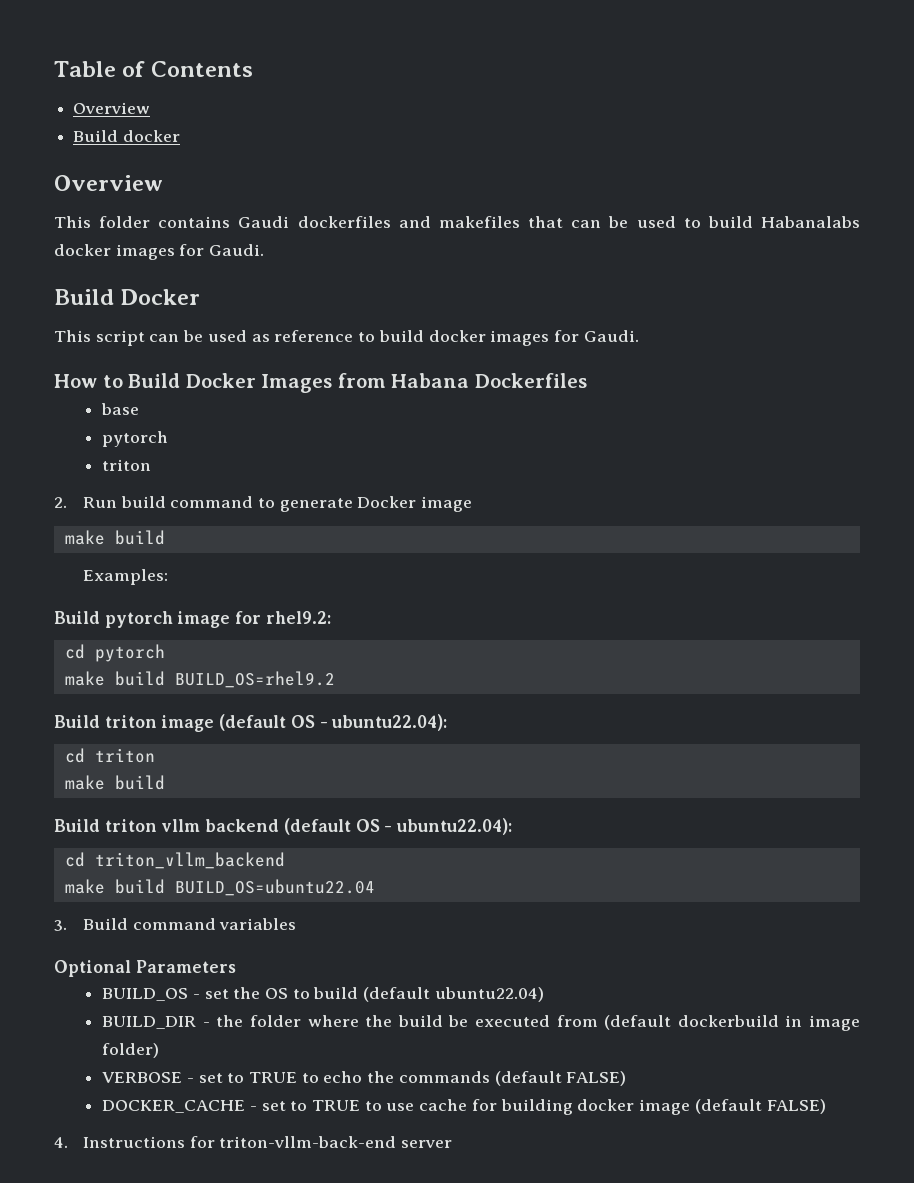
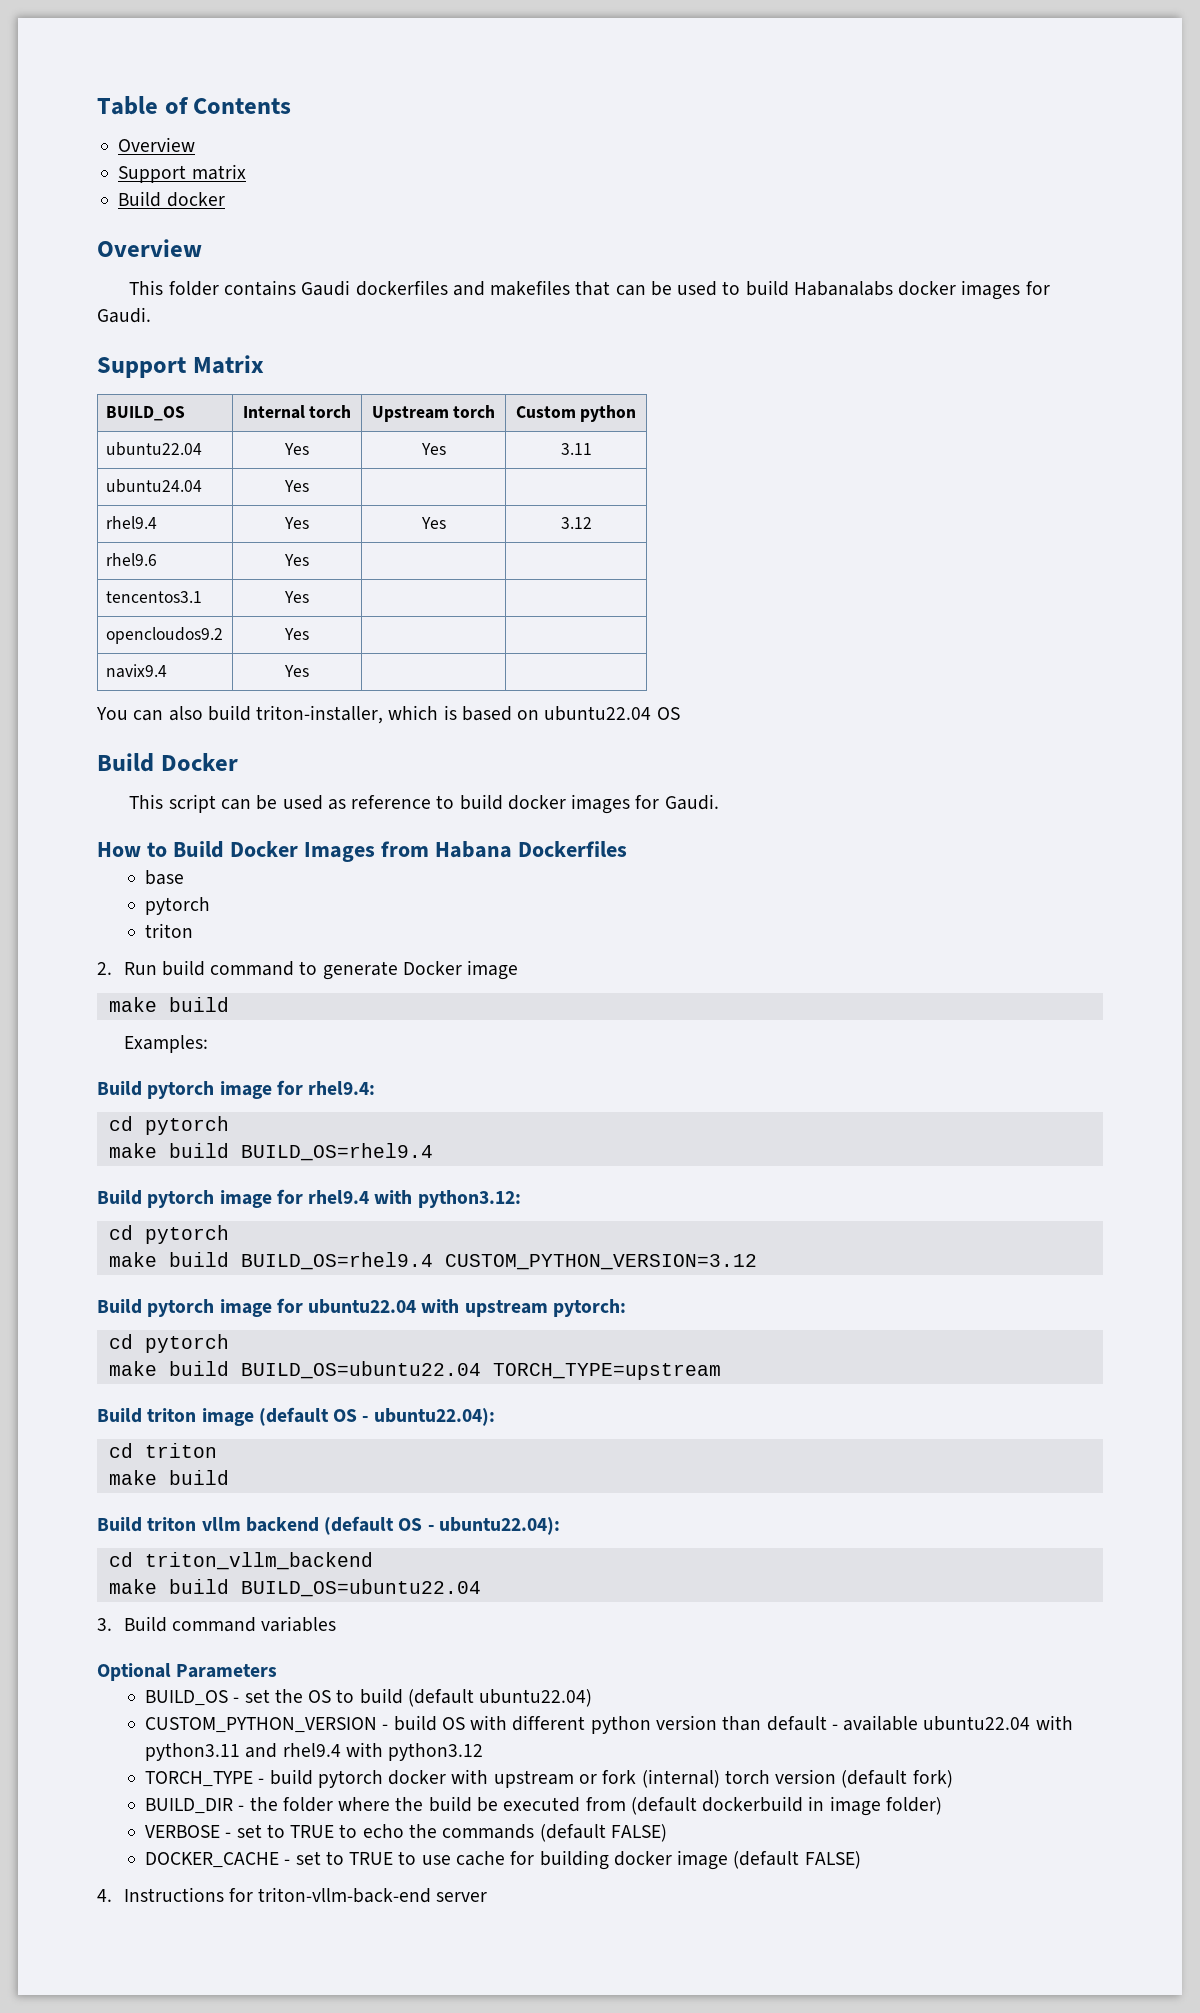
+ Support matrix
+ Support Matrix
+ BUILD_OS | Internal torch | Upstream torch | Custom python
+ ubuntu22.04 | Yes | Yes | 3.11
+ ubuntu24.04 | Yes | |
+ rhel9.4 | Yes | Yes | 3.12
+ rhel9.6 | Yes | |
+ tencentos3.1 | Yes | |
+ opencloudos9.2 | Yes | |
+ navix9.4 | Yes | |
+ You can also build triton-installer, which is based on ubuntu22.04 OS
- Build pytorch image for rhel9.2:
+ Build pytorch image for rhel9.4:
  cd pytorch
- make build BUILD_OS=rhel9.2
+ make build BUILD_OS=rhel9.4
+ Build pytorch image for rhel9.4 with python3.12:
+ cd pytorch
+ make build BUILD_OS=rhel9.4 CUSTOM_PYTHON_VERSION=3.12
+ Build pytorch image for ubuntu22.04 with upstream pytorch:
+ cd pytorch
+ make build BUILD_OS=ubuntu22.04 TORCH_TYPE=upstream
+ CUSTOM_PYTHON_VERSION - build OS with different python version than default - available ubuntu22.04 with python3.11 and rhel9.4 with python3.12
+ TORCH_TYPE - build pytorch docker with upstream or fork (internal) torch version (default fork)

